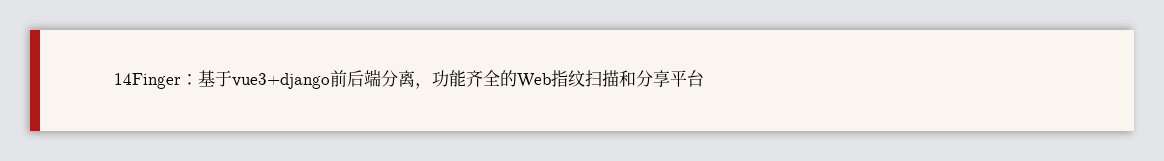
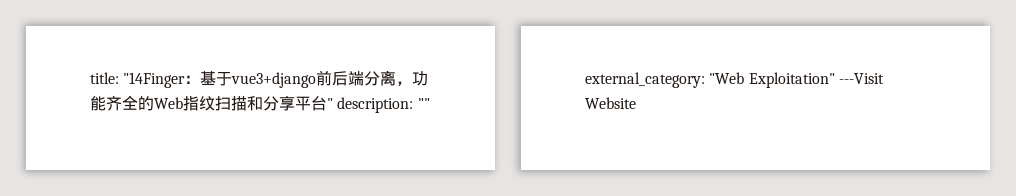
- 14Finger：基于vue3+django前后端分离，功能齐全的Web指纹扫描和分享平台
+ title: "14Finger：基于vue3+django前后端分离，功能齐全的Web指纹扫描和分享平台" description: "" external_category: "Web Exploitation" ---Visit Website

